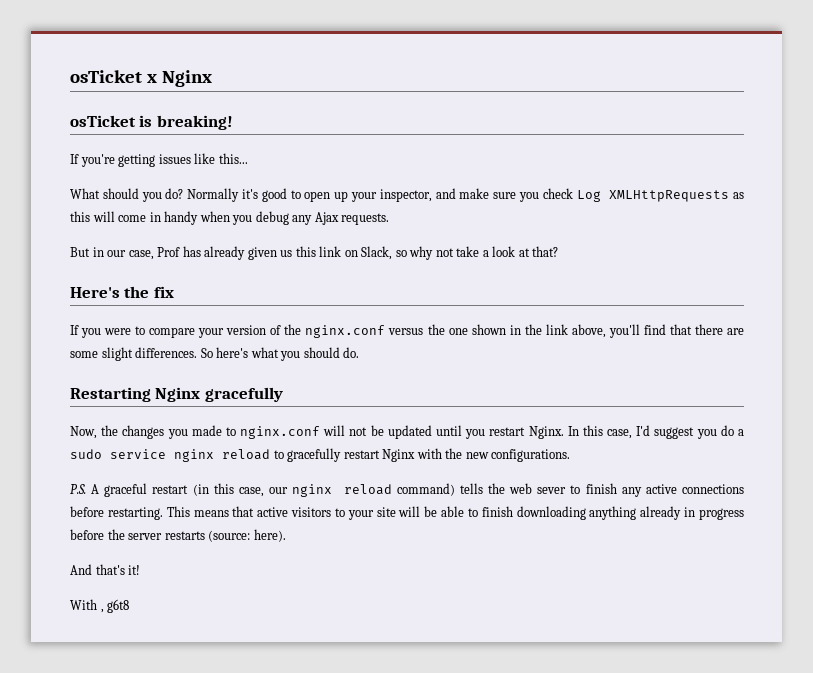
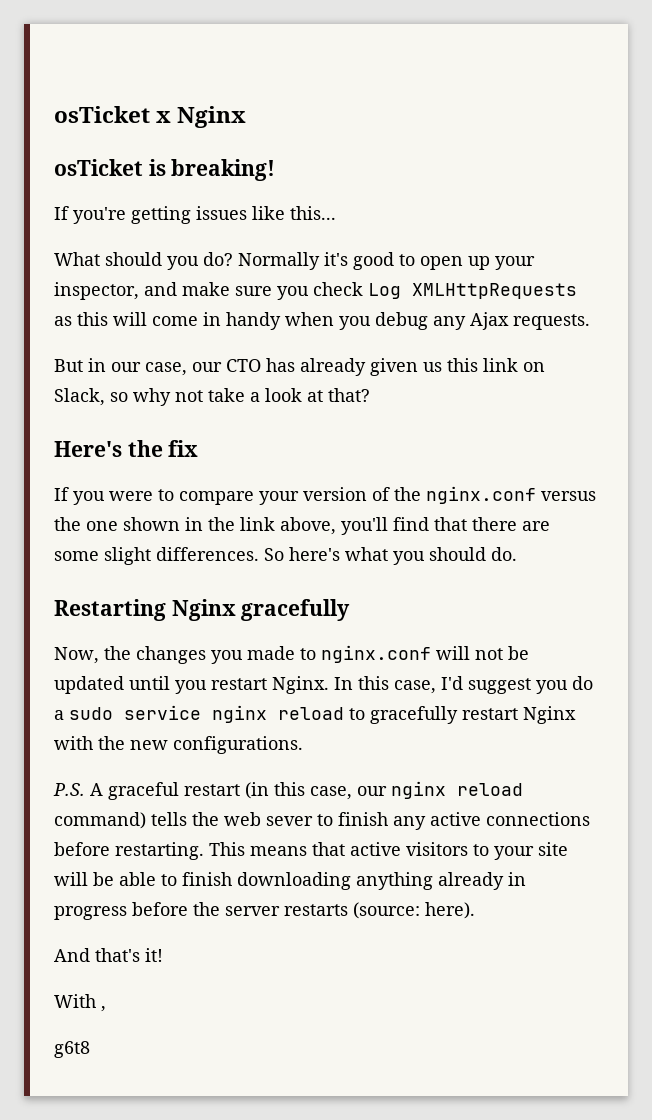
- But in our case, Prof has already given us this link on Slack, so why not take a look at that?
+ But in our case, our CTO has already given us this link on Slack, so why not take a look at that?
- With , g6t8
+ With ,
+ g6t8

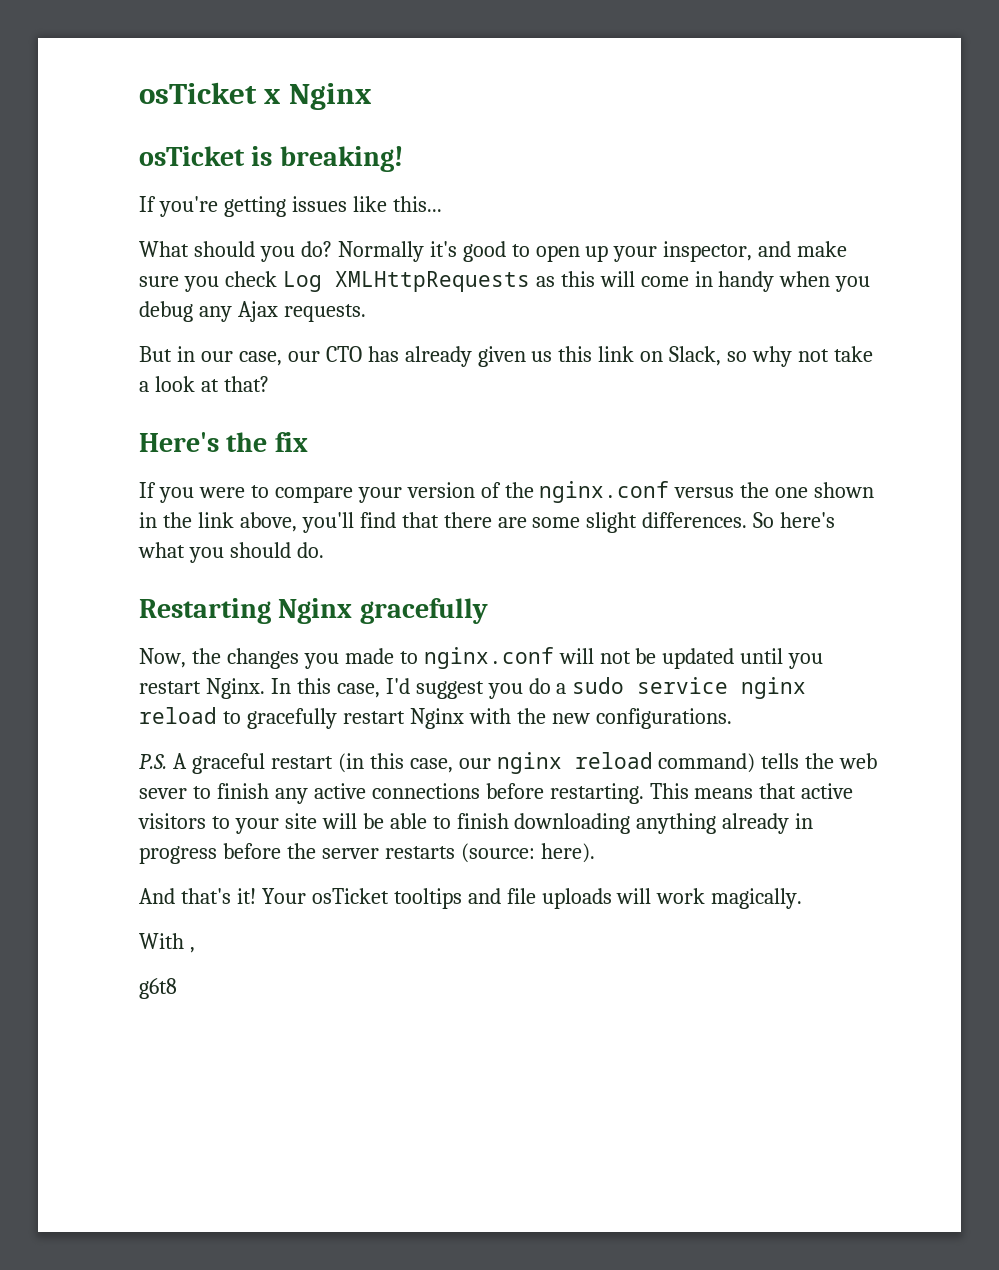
+ Your osTicket tooltips and file uploads will work magically.

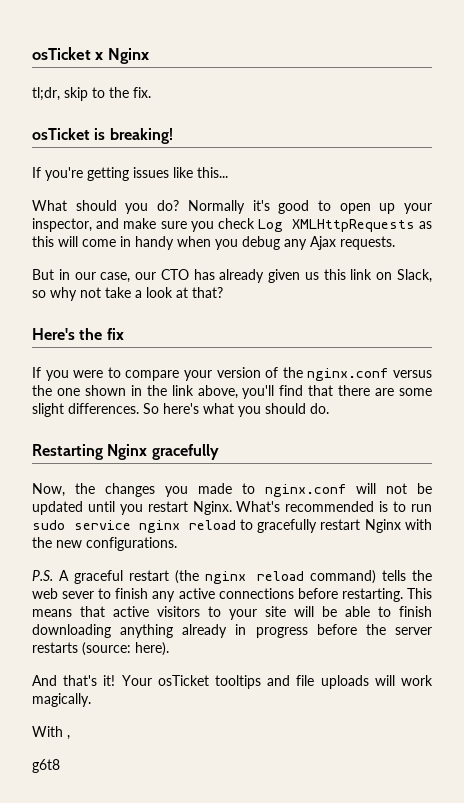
+ tl;dr, skip to the fix.
- In this case, I'd suggest you do a sudo service nginx reload to gracefully restart Nginx with the new configurations.
+ What's recommended is to run sudo service nginx reload to gracefully restart Nginx with the new configurations.
- P.S. A graceful restart (in this case, our nginx reload command) tells the web sever to finish any active connections before restarting.
+ P.S. A graceful restart (the nginx reload command) tells the web sever to finish any active connections before restarting.

